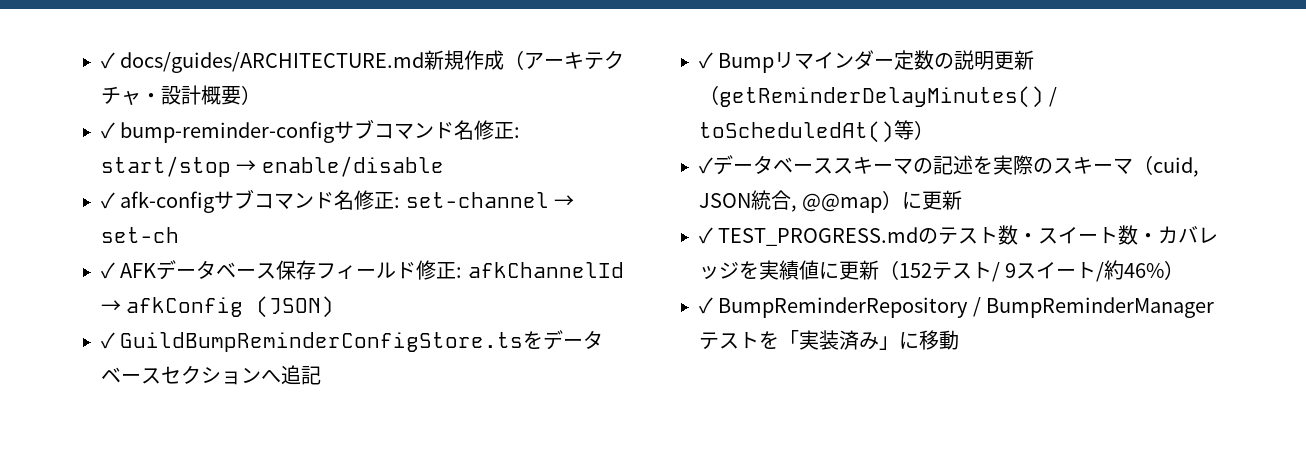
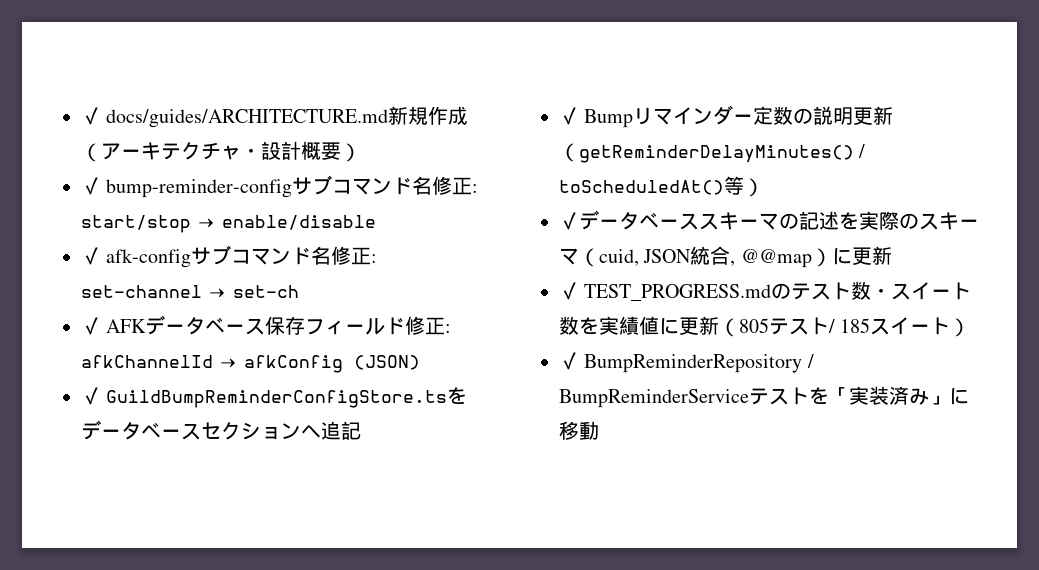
- ✓ TEST_PROGRESS.mdのテスト数・スイート数・カバレッジを実績値に更新（152テスト/ 9スイート/約46%）
+ ✓ TEST_PROGRESS.mdのテスト数・スイート数を実績値に更新（805テスト/ 185スイート）
- ✓ BumpReminderRepository / BumpReminderManagerテストを「実装済み」に移動
+ ✓ BumpReminderRepository / BumpReminderServiceテストを「実装済み」に移動

